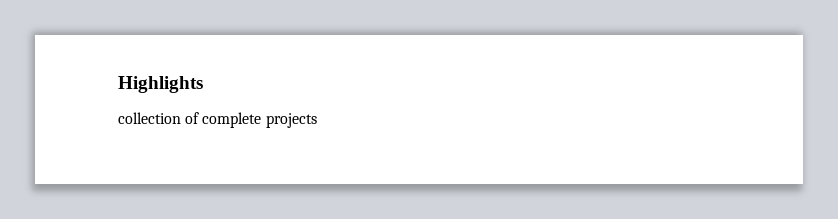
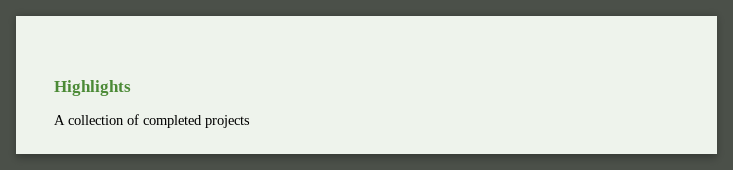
- collection of complete projects
+ A collection of completed projects

